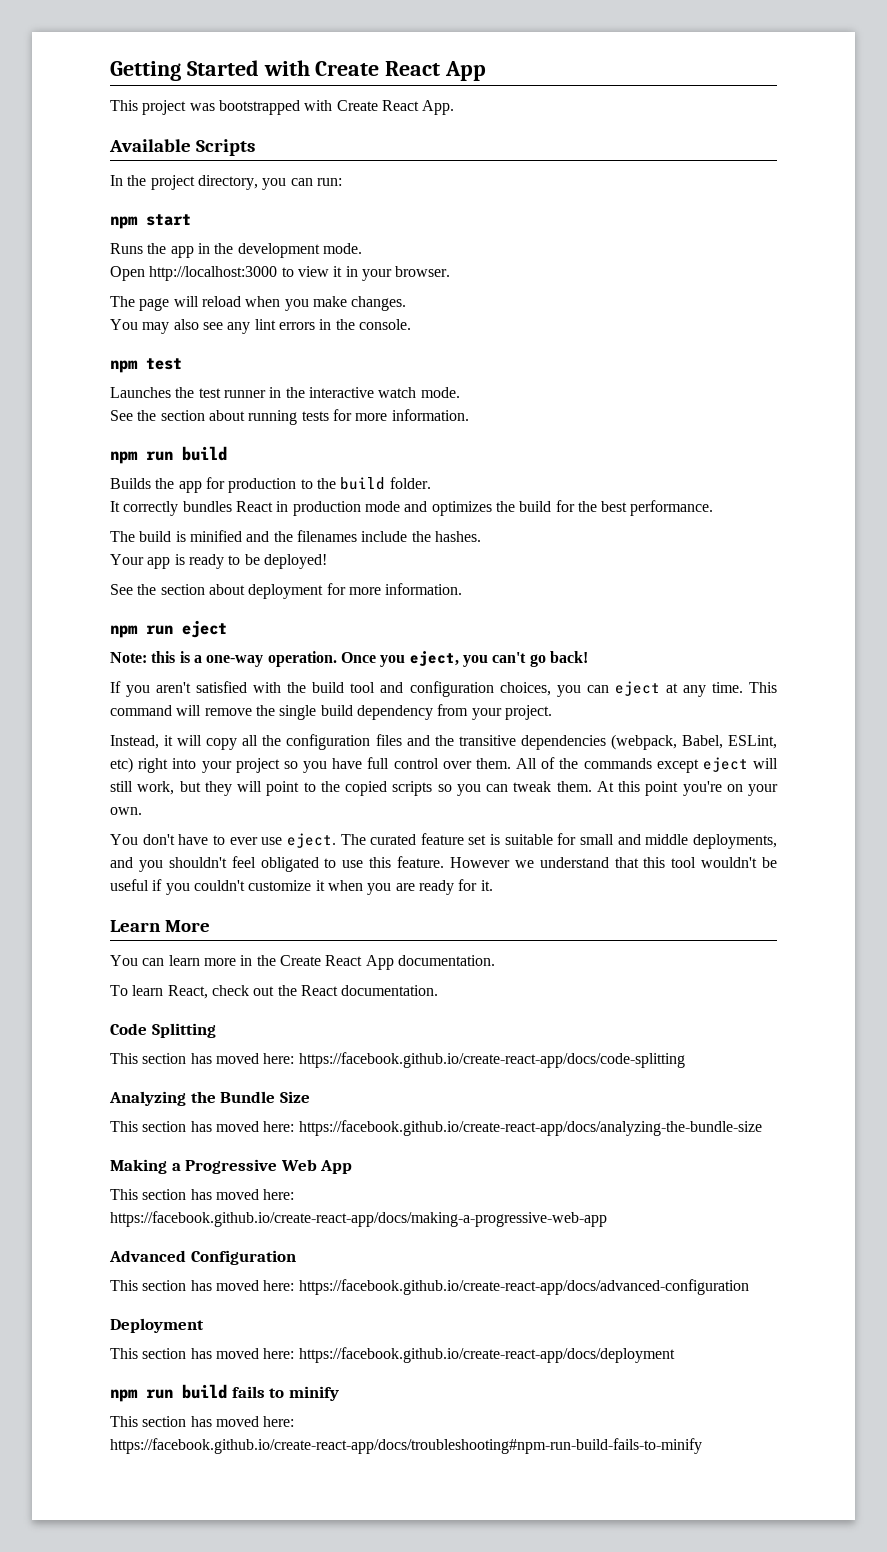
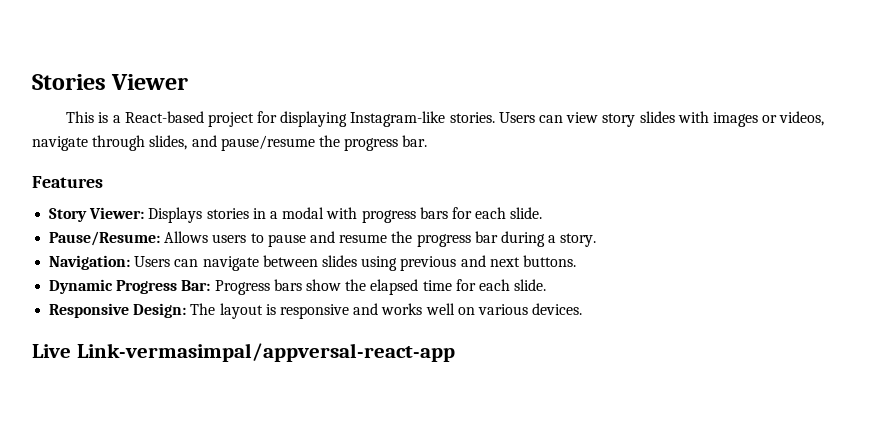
- Getting Started with Create React App
- This project was bootstrapped with Create React App.
- Available Scripts
- In the project directory, you can run:
- npm start
- Runs the app in the development mode.
- Open http://localhost:3000 to view it in your browser.
- The page will reload when you make changes.
- You may also see any lint errors in the console.
- npm test
- Launches the test runner in the interactive watch mode.
- See the section about running tests for more information.
- npm run build
- Builds the app for production to the build folder.
- It correctly bundles React in production mode and optimizes the build for the best performance.
- The build is minified and the filenames include the hashes.
- Your app is ready to be deployed!
- See the section about deployment for more information.
- npm run eject
- Note: this is a one-way operation. Once you eject, you can't go back!
- If you aren't satisfied with the build tool and configuration choices, you can eject at any time. This command will remove the single build dependency from your project.
- Instead, it will copy all the configuration files and the transitive dependencies (webpack, Babel, ESLint, etc) right into your project so you have full control over them. All of the commands except eject will still work, but they will point to the copied scripts so you can tweak them. At this point you're on your own.
- You don't have to ever use eject. The curated feature set is suitable for small and middle deployments, and you shouldn't feel obligated to use this feature. However we understand that this tool wouldn't be useful if you couldn't customize it when you are ready for it.
- Learn More
- You can learn more in the Create React App documentation.
- To learn React, check out the React documentation.
- Code Splitting
- This section has moved here: https://facebook.github.io/create-react-app/docs/code-splitting
- Analyzing the Bundle Size
- This section has moved here: https://facebook.github.io/create-react-app/docs/analyzing-the-bundle-size
- Making a Progressive Web App
- This section has moved here: https://facebook.github.io/create-react-app/docs/making-a-progressive-web-app
- Advanced Configuration
- This section has moved here: https://facebook.github.io/create-react-app/docs/advanced-configuration
- Deployment
- This section has moved here: https://facebook.github.io/create-react-app/docs/deployment
- npm run build fails to minify
- This section has moved here: https://facebook.github.io/create-react-app/docs/troubleshooting#npm-run-build-fails-to-minify
+ Stories Viewer
+ This is a React-based project for displaying Instagram-like stories. Users can view story slides with images or videos, navigate through slides, and pause/resume the progress bar.
+ Features
+ Story Viewer: Displays stories in a modal with progress bars for each slide.
+ Pause/Resume: Allows users to pause and resume the progress bar during a story.
+ Navigation: Users can navigate between slides using previous and next buttons.
+ Dynamic Progress Bar: Progress bars show the elapsed time for each slide.
+ Responsive Design: The layout is responsive and works well on various devices.
+ Live Link-vermasimpal/appversal-react-app

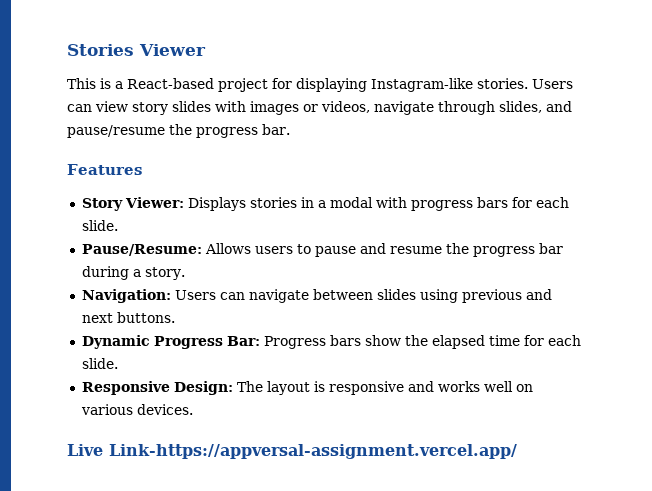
- Live Link-vermasimpal/appversal-react-app
+ Live Link-https://appversal-assignment.vercel.app/

